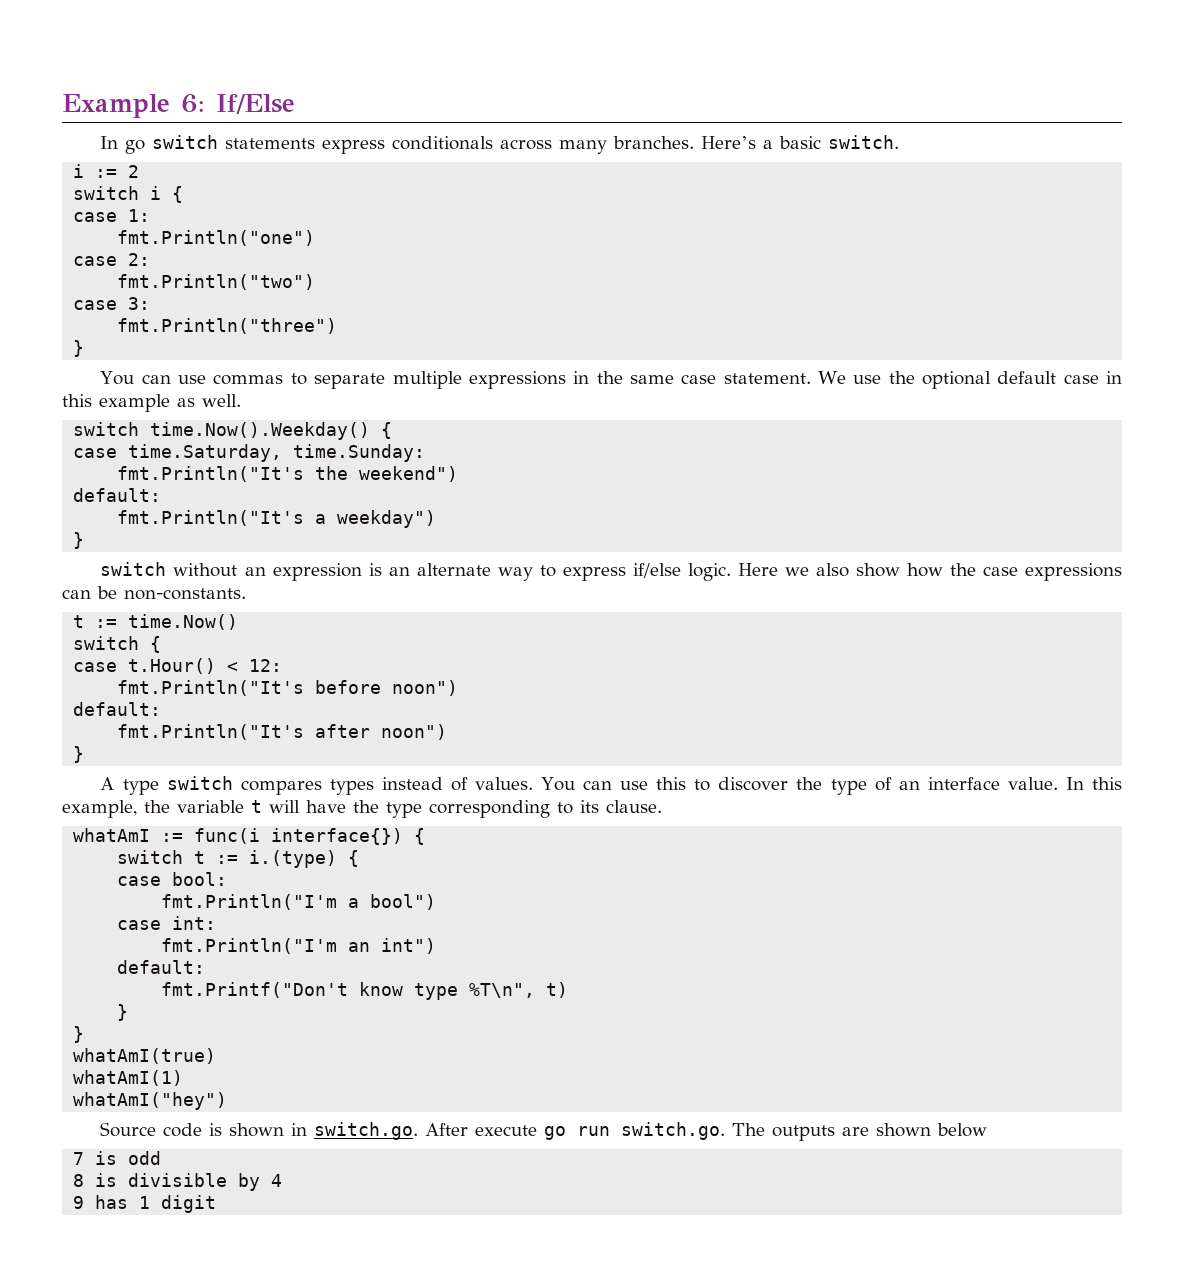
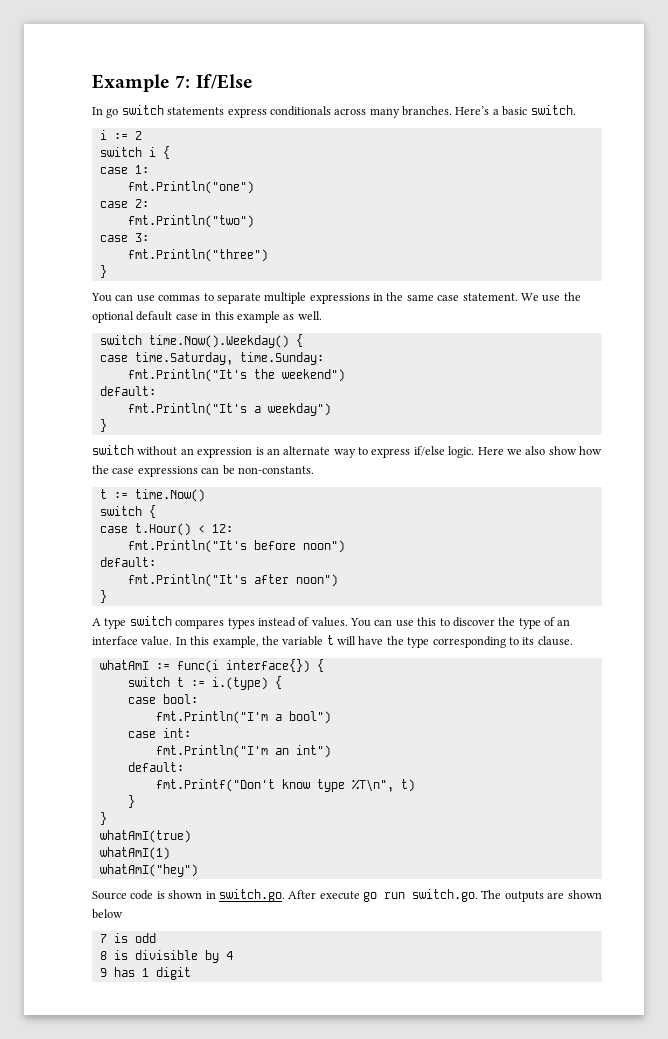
- Example 6: If/Else
+ Example 7: If/Else

